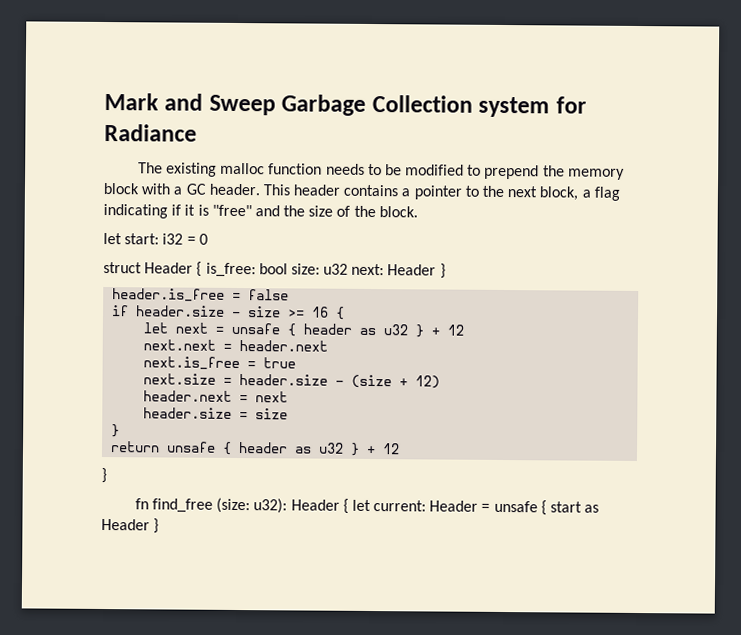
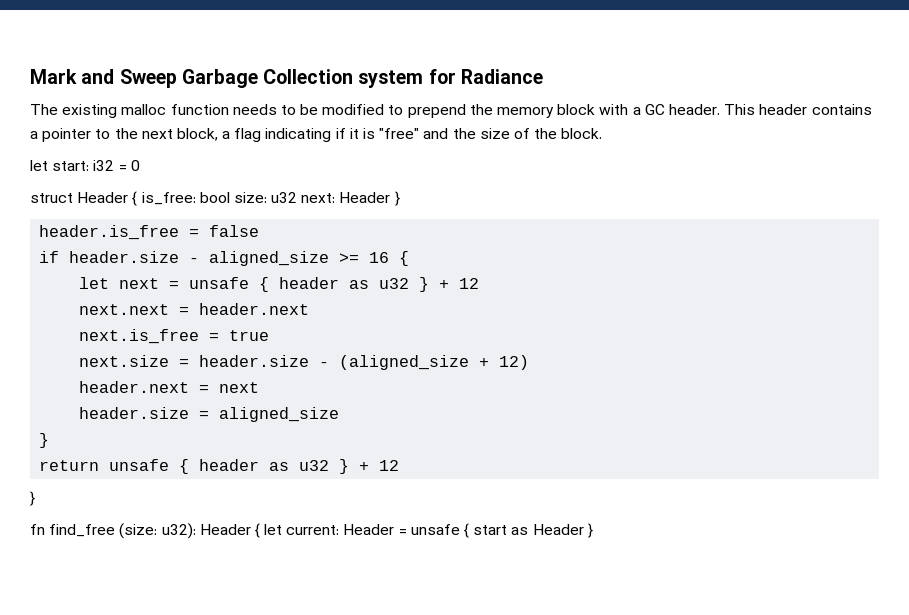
- if header.size - size >= 16 {
+ if header.size - aligned_size >= 16 {
- next.size = header.size - (size + 12)
+ next.size = header.size - (aligned_size + 12)
- header.size = size
+ header.size = aligned_size

